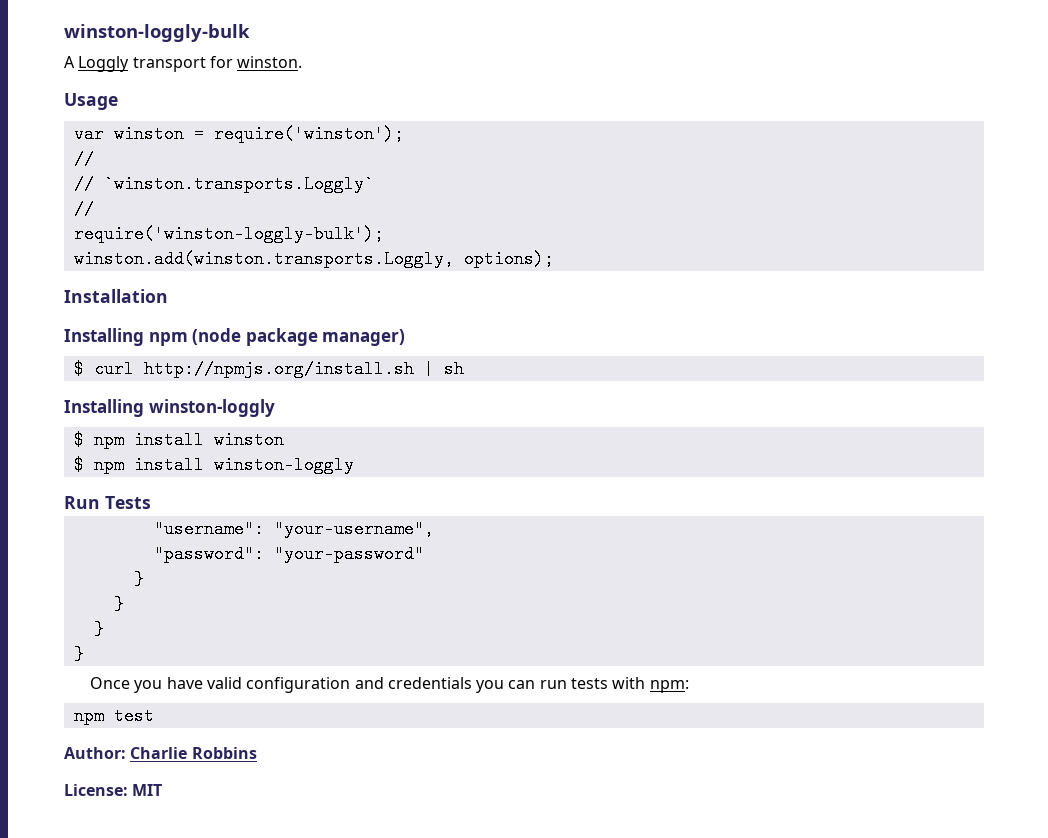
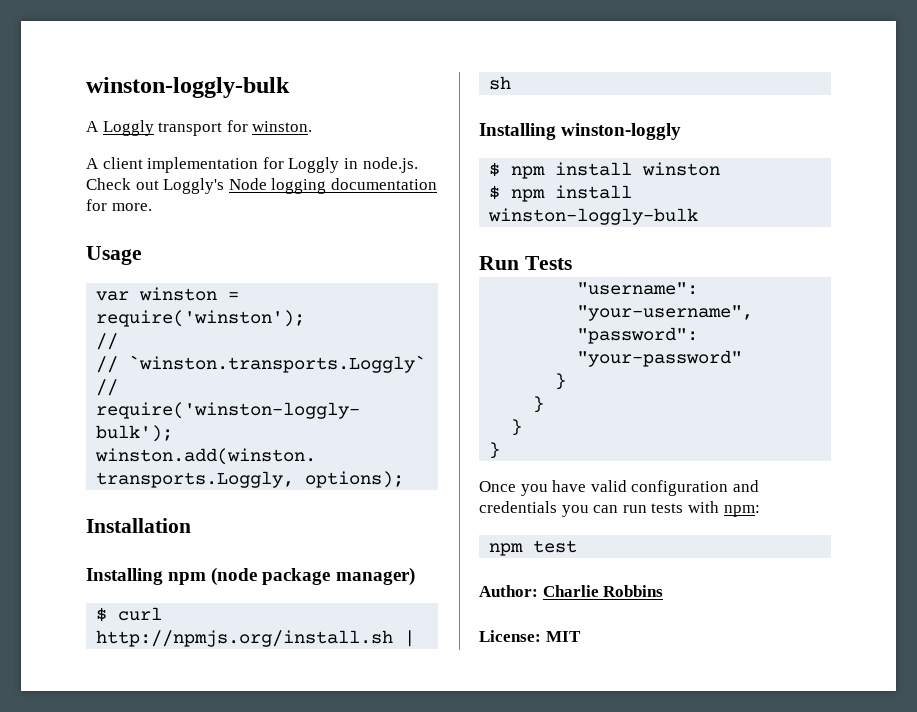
+ A client implementation for Loggly in node.js. Check out Loggly's Node logging documentation for more.
- $ npm install winston-loggly
+ $ npm install winston-loggly-bulk

